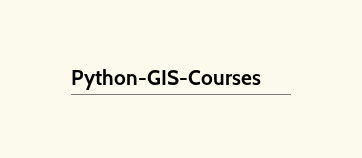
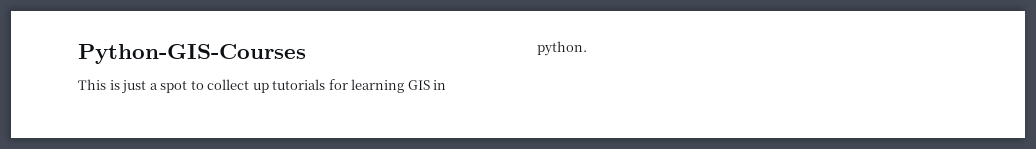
+ This is just a spot to collect up tutorials for learning GIS in python.

